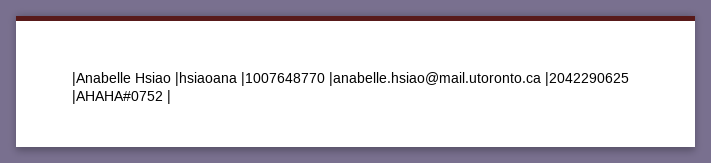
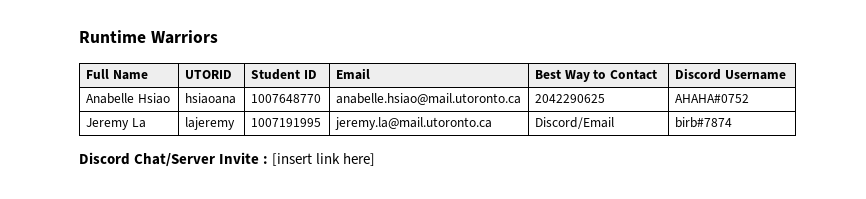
- |Anabelle Hsiao |hsiaoana |1007648770 |anabelle.hsiao@mail.utoronto.ca |2042290625 |AHAHA#0752 |
+ Runtime Warriors
+ Full Name | UTORID | Student ID | Email | Best Way to Contact | Discord Username
+ Anabelle Hsiao | hsiaoana | 1007648770 | anabelle.hsiao@mail.utoronto.ca | 2042290625 | AHAHA#0752
+ Jeremy La | lajeremy | 1007191995 | jeremy.la@mail.utoronto.ca | Discord/Email | birb#7874
+ Discord Chat/Server Invite : [insert link here]

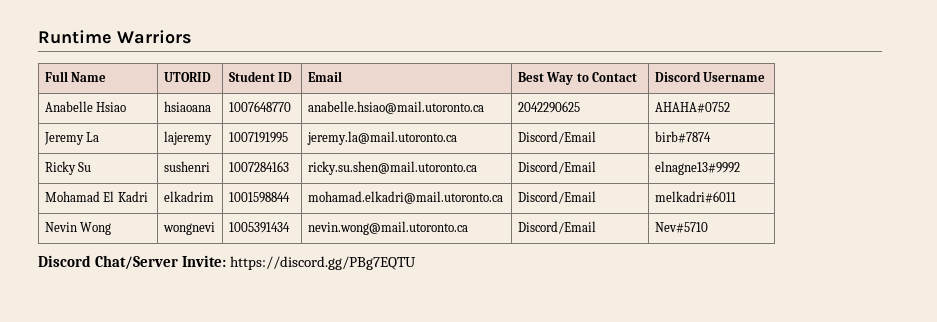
- Discord Chat/Server Invite : [insert link here]
+ Ricky Su | sushenri | 1007284163 | ricky.su.shen@mail.utoronto.ca | Discord/Email | elnagne13#9992
+ Mohamad El Kadri | elkadrim | 1001598844 | mohamad.elkadri@mail.utoronto.ca | Discord/Email | melkadri#6011
+ Nevin Wong | wongnevi | 1005391434 | nevin.wong@mail.utoronto.ca | Discord/Email | Nev#5710
+ Discord Chat/Server Invite: https://discord.gg/PBg7EQTU

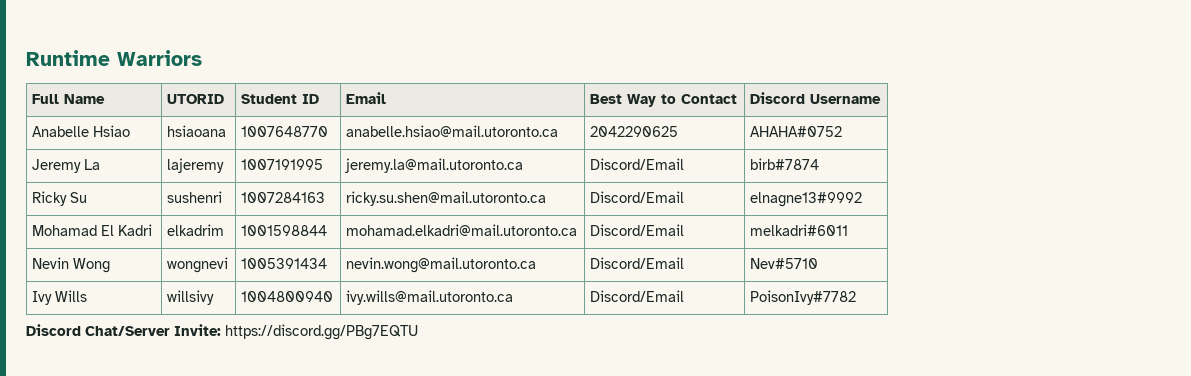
+ Ivy Wills | willsivy | 1004800940 | ivy.wills@mail.utoronto.ca | Discord/Email | PoisonIvy#7782

